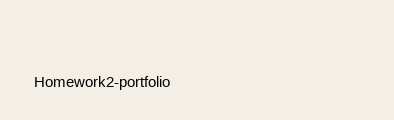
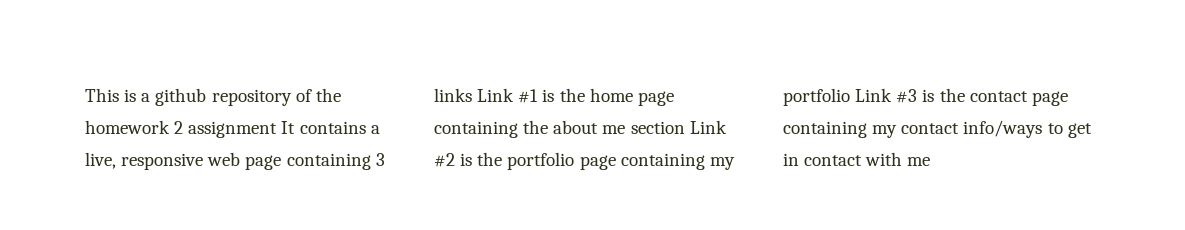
- Homework2-portfolio
+ This is a github repository of the homework 2 assignment It contains a live, responsive web page containing 3 links Link #1 is the home page containing the about me section Link #2 is the portfolio page containing my portfolio Link #3 is the contact page containing my contact info/ways to get in contact with me

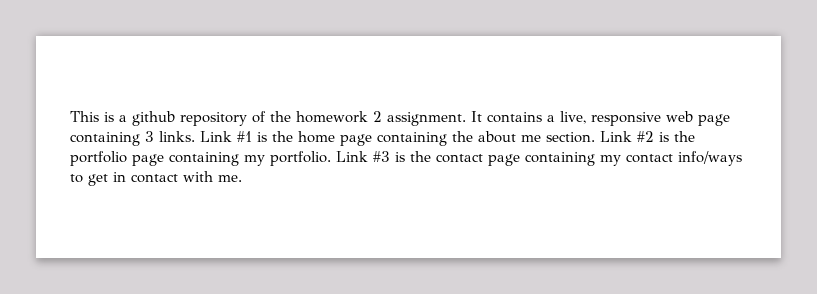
- This is a github repository of the homework 2 assignment It contains a live, responsive web page containing 3 links Link #1 is the home page containing the about me section Link #2 is the portfolio page containing my portfolio Link #3 is the contact page containing my contact info/ways to get in contact with me
+ This is a github repository of the homework 2 assignment. It contains a live, responsive web page containing 3 links. Link #1 is the home page containing the about me section. Link #2 is the portfolio page containing my portfolio. Link #3 is the contact page containing my contact info/ways to get in contact with me.

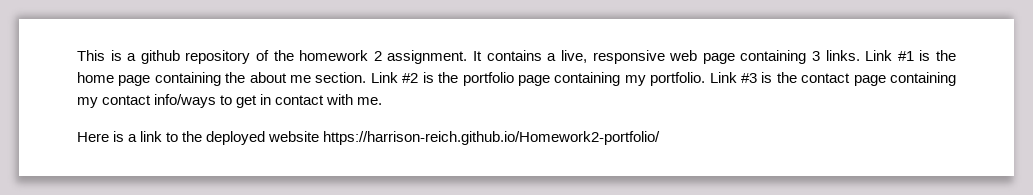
+ Here is a link to the deployed website https://harrison-reich.github.io/Homework2-portfolio/

